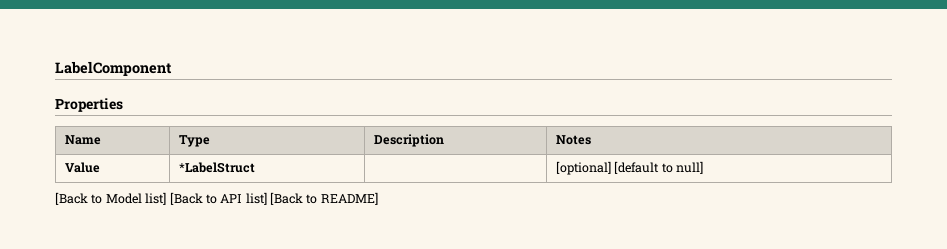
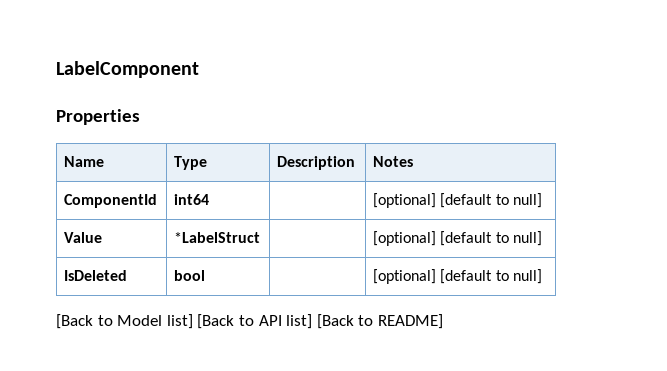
+ ComponentId | int64 | | [optional] [default to null]
+ IsDeleted | bool | | [optional] [default to null]

